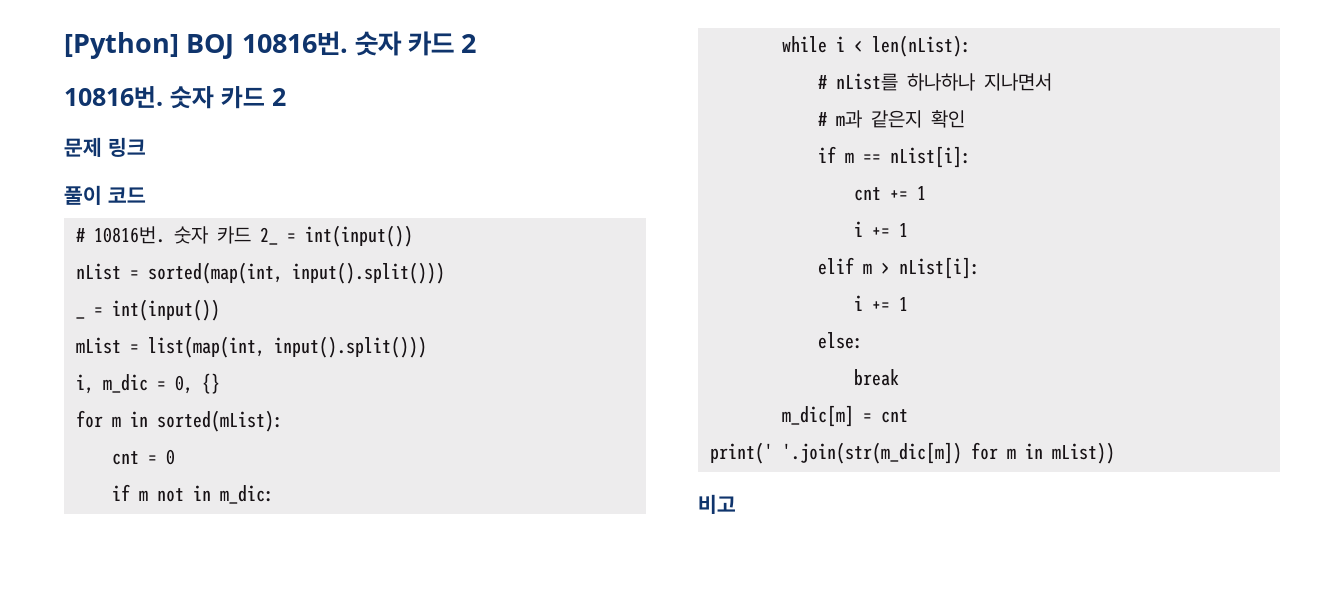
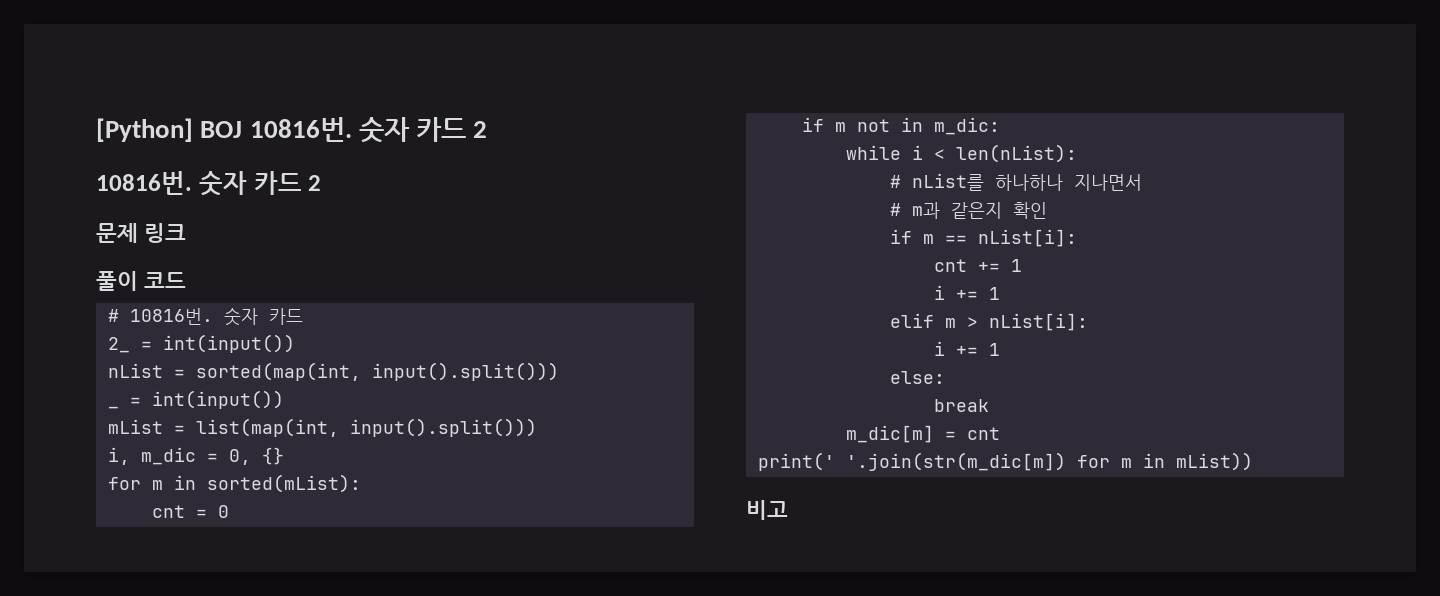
- # 10816번. 숫자 카드 2_ = int(input())
+ # 10816번. 숫자 카드
+ 2_ = int(input())

